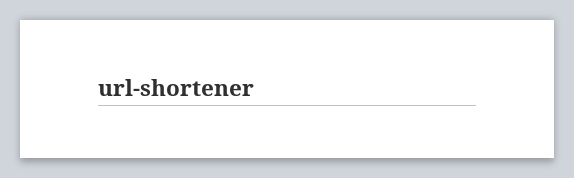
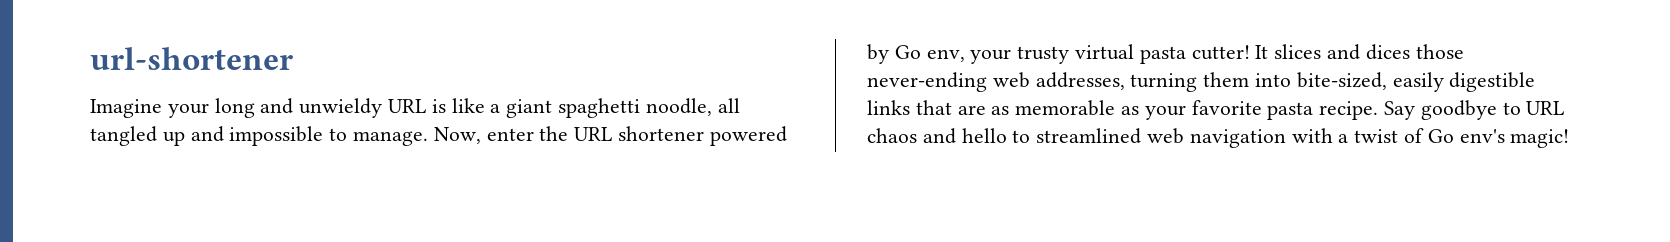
+ Imagine your long and unwieldy URL is like a giant spaghetti noodle, all tangled up and impossible to manage. Now, enter the URL shortener powered by Go env, your trusty virtual pasta cutter! It slices and dices those never-ending web addresses, turning them into bite-sized, easily digestible links that are as memorable as your favorite pasta recipe. Say goodbye to URL chaos and hello to streamlined web navigation with a twist of Go env's magic!

